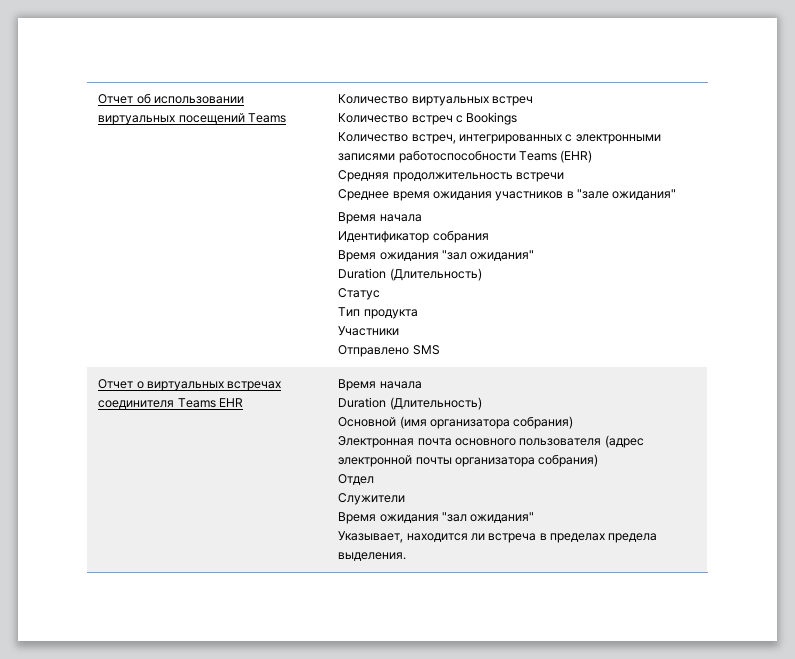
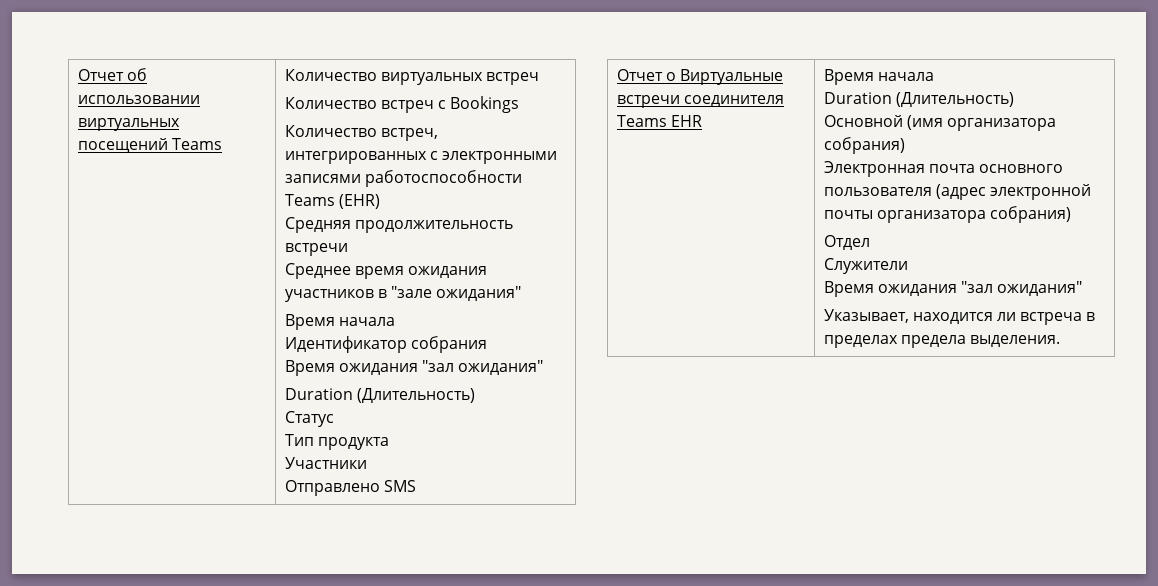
- Отчет о виртуальных встречах соединителя Teams EHR | Время начала
+ Отчет о Виртуальные встречи соединителя Teams EHR | Время начала

